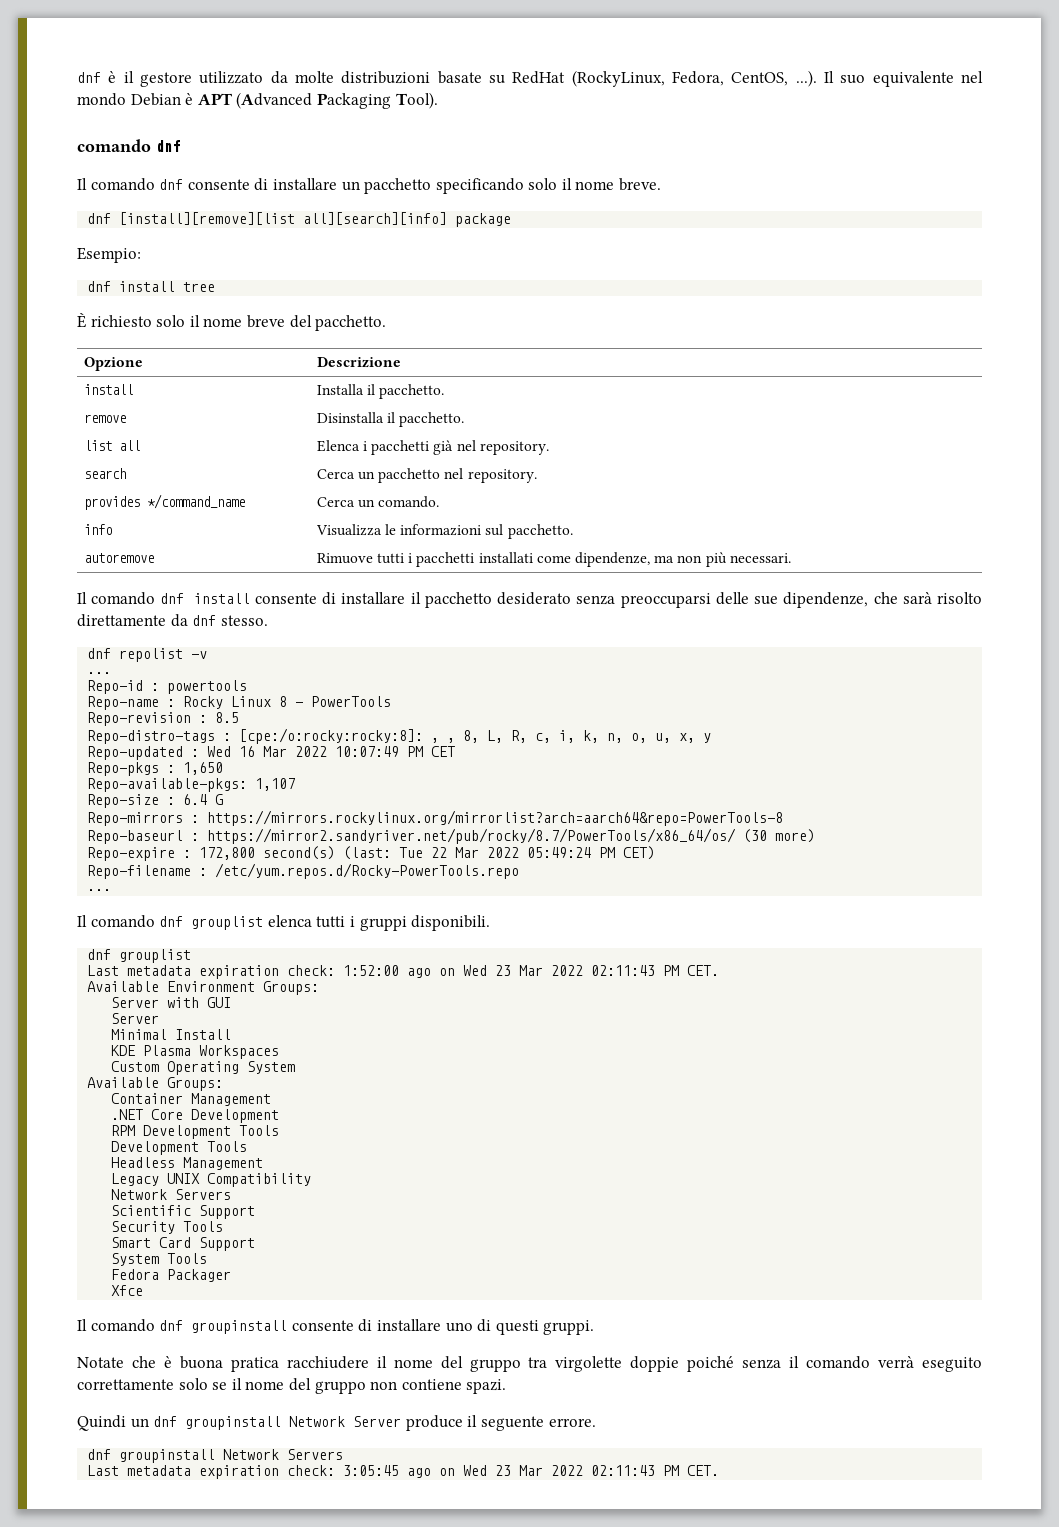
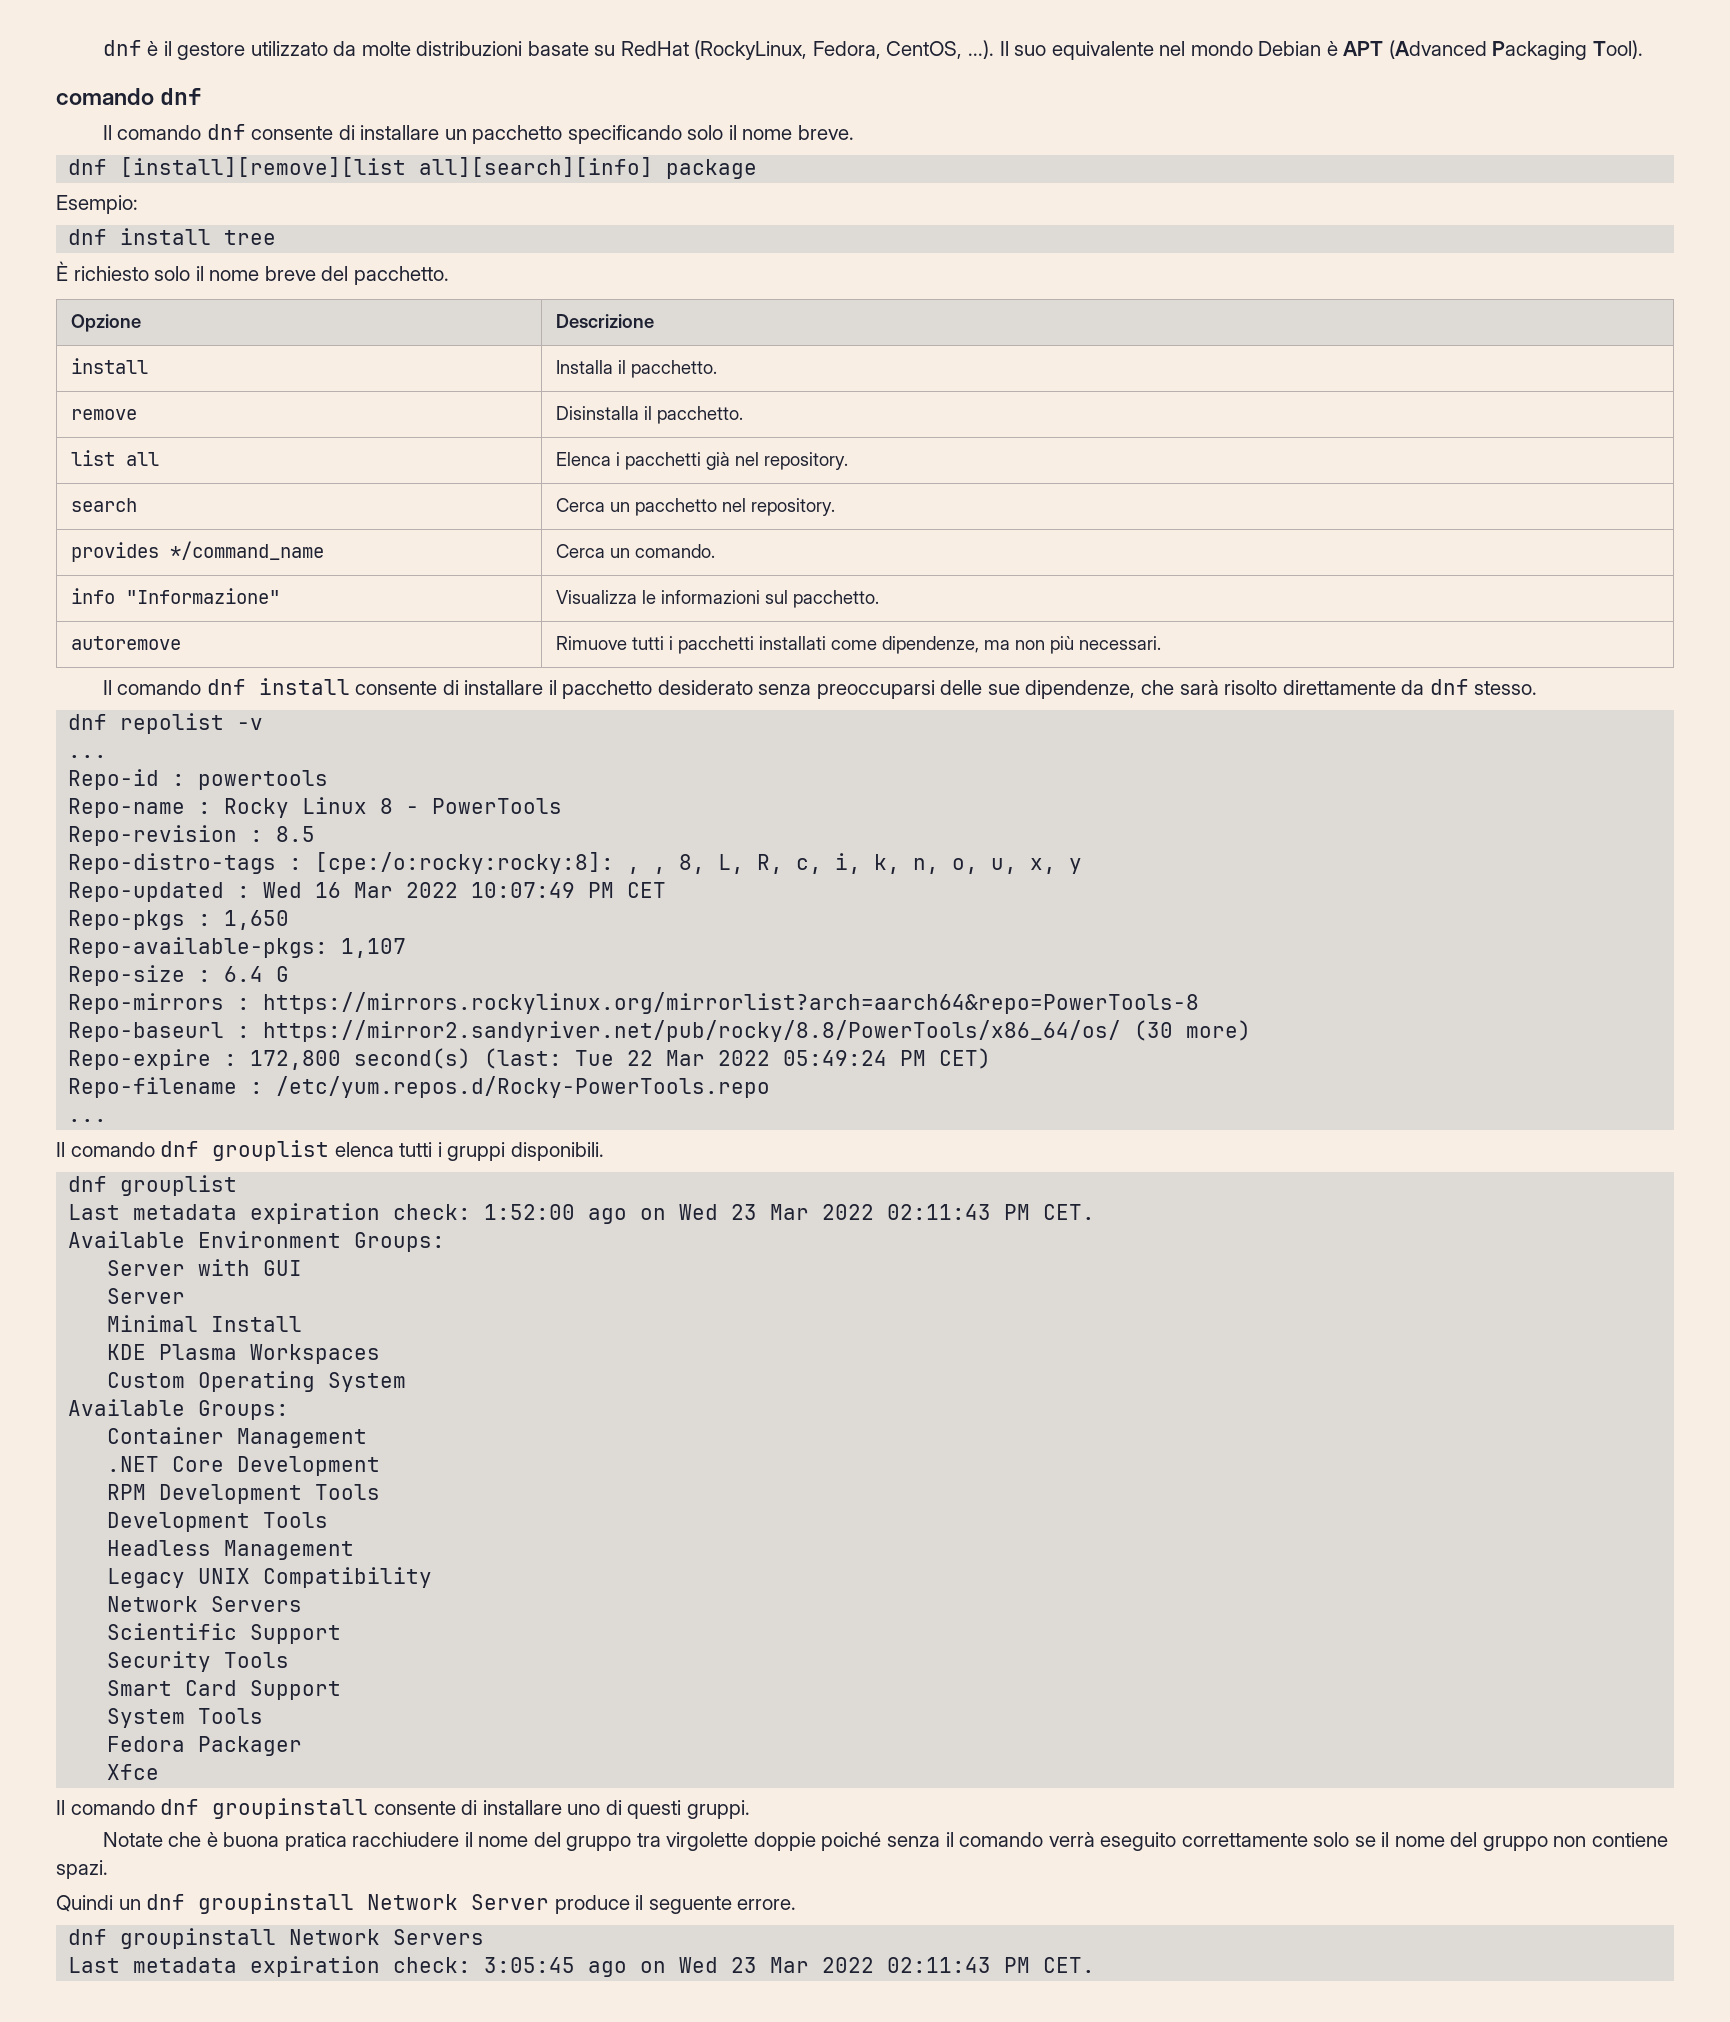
- info | Visualizza le informazioni sul pacchetto.
+ info "Informazione" | Visualizza le informazioni sul pacchetto.
- Repo-baseurl : https://mirror2.sandyriver.net/pub/rocky/8.7/PowerTools/x86_64/os/ (30 more)
+ Repo-baseurl : https://mirror2.sandyriver.net/pub/rocky/8.8/PowerTools/x86_64/os/ (30 more)

